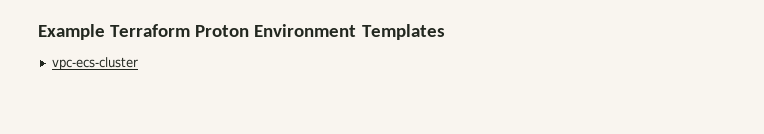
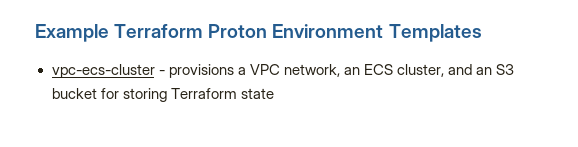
- vpc-ecs-cluster
+ vpc-ecs-cluster - provisions a VPC network, an ECS cluster, and an S3 bucket for storing Terraform state

